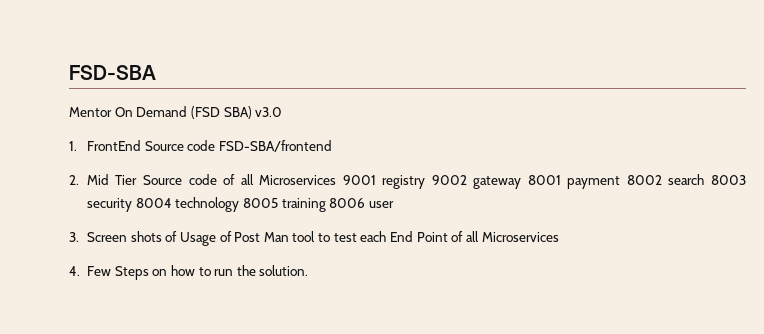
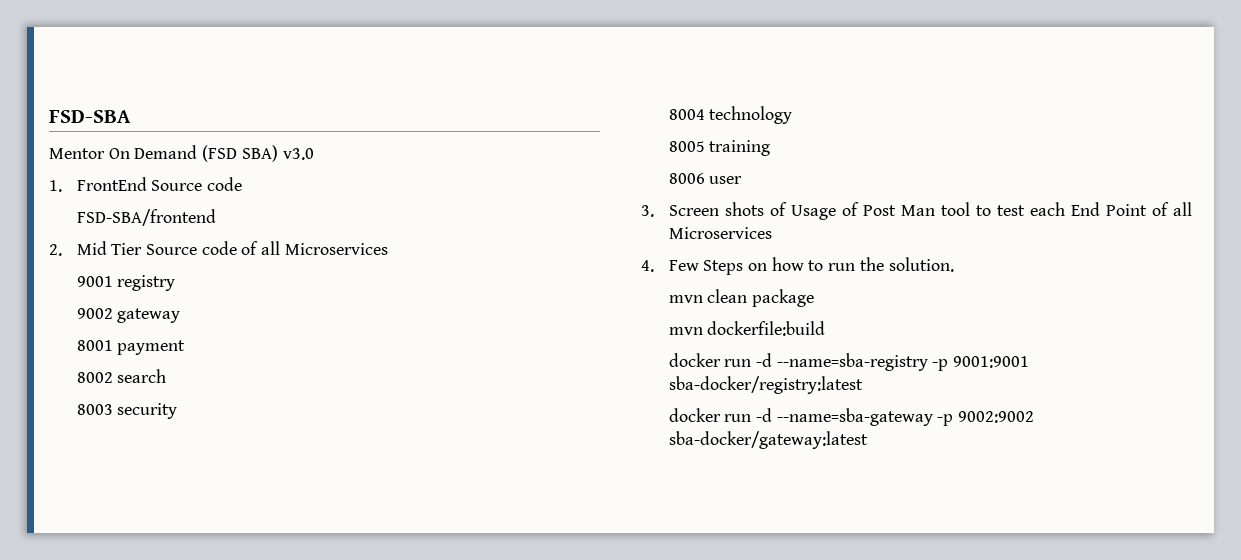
- 1. FrontEnd Source code FSD-SBA/frontend
+ 1. FrontEnd Source code
+ FSD-SBA/frontend
- 2. Mid Tier Source code of all Microservices 9001 registry 9002 gateway 8001 payment 8002 search 8003 security 8004 technology 8005 training 8006 user
+ 2. Mid Tier Source code of all Microservices
+ 9001 registry
+ 9002 gateway
+ 8001 payment
+ 8002 search
+ 8003 security
+ 8004 technology
+ 8005 training
+ 8006 user
+ mvn clean package
+ mvn dockerfile:build
+ docker run -d --name=sba-registry -p 9001:9001 sba-docker/registry:latest
+ docker run -d --name=sba-gateway -p 9002:9002 sba-docker/gateway:latest

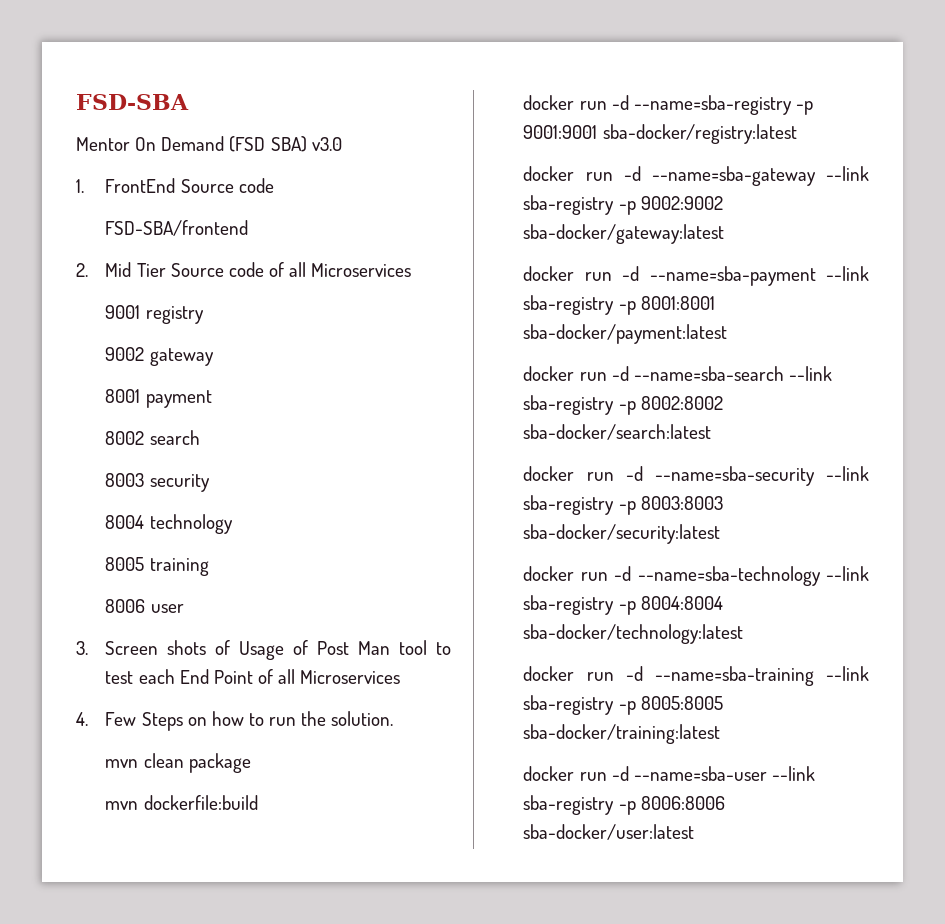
- docker run -d --name=sba-gateway -p 9002:9002 sba-docker/gateway:latest
+ docker run -d --name=sba-gateway --link sba-registry -p 9002:9002 sba-docker/gateway:latest
+ docker run -d --name=sba-payment --link sba-registry -p 8001:8001 sba-docker/payment:latest
+ docker run -d --name=sba-search --link sba-registry -p 8002:8002 sba-docker/search:latest
+ docker run -d --name=sba-security --link sba-registry -p 8003:8003 sba-docker/security:latest
+ docker run -d --name=sba-technology --link sba-registry -p 8004:8004 sba-docker/technology:latest
+ docker run -d --name=sba-training --link sba-registry -p 8005:8005 sba-docker/training:latest
+ docker run -d --name=sba-user --link sba-registry -p 8006:8006 sba-docker/user:latest

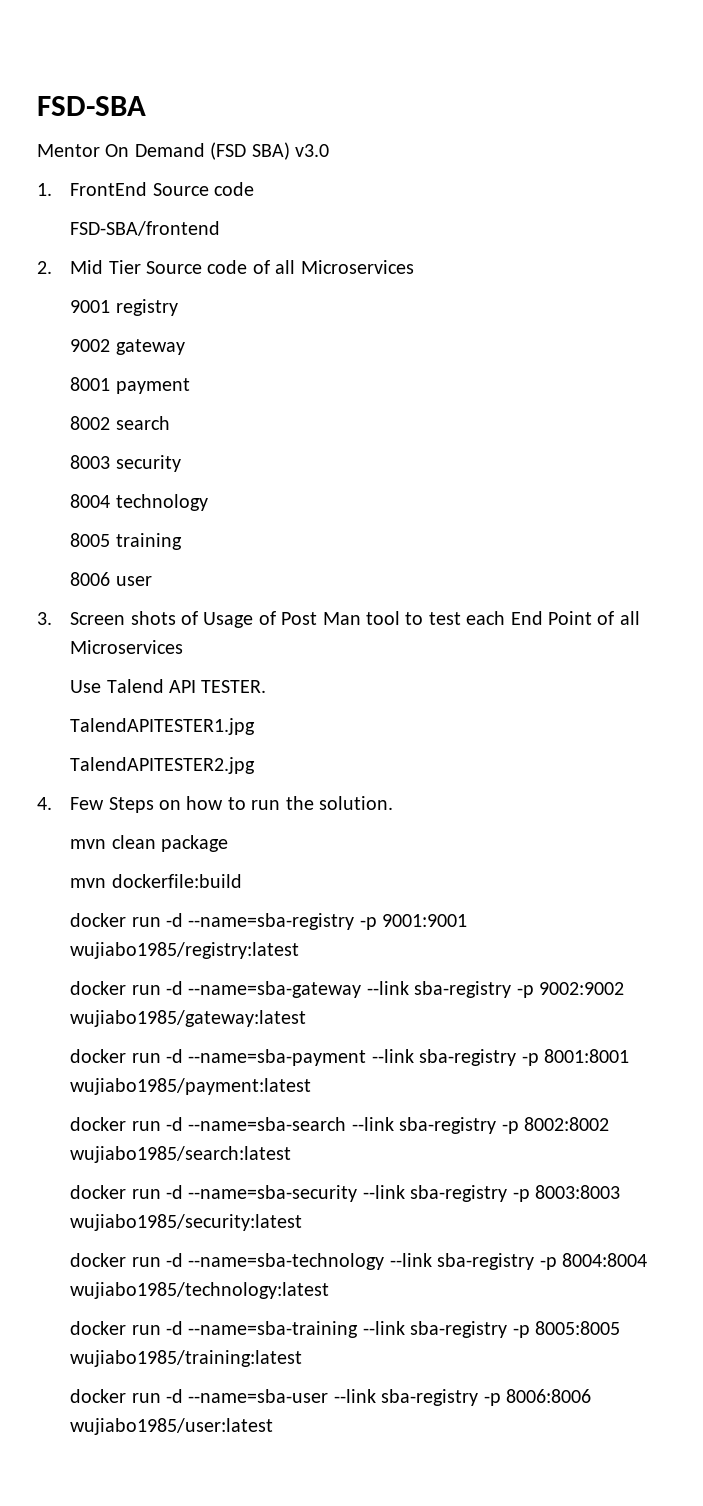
+ Use Talend API TESTER.
+ TalendAPITESTER1.jpg
+ TalendAPITESTER2.jpg
- docker run -d --name=sba-registry -p 9001:9001 sba-docker/registry:latest
+ docker run -d --name=sba-registry -p 9001:9001 wujiabo1985/registry:latest
- docker run -d --name=sba-gateway --link sba-registry -p 9002:9002 sba-docker/gateway:latest
+ docker run -d --name=sba-gateway --link sba-registry -p 9002:9002 wujiabo1985/gateway:latest
- docker run -d --name=sba-payment --link sba-registry -p 8001:8001 sba-docker/payment:latest
+ docker run -d --name=sba-payment --link sba-registry -p 8001:8001 wujiabo1985/payment:latest
- docker run -d --name=sba-search --link sba-registry -p 8002:8002 sba-docker/search:latest
+ docker run -d --name=sba-search --link sba-registry -p 8002:8002 wujiabo1985/search:latest
- docker run -d --name=sba-security --link sba-registry -p 8003:8003 sba-docker/security:latest
+ docker run -d --name=sba-security --link sba-registry -p 8003:8003 wujiabo1985/security:latest
- docker run -d --name=sba-technology --link sba-registry -p 8004:8004 sba-docker/technology:latest
+ docker run -d --name=sba-technology --link sba-registry -p 8004:8004 wujiabo1985/technology:latest
- docker run -d --name=sba-training --link sba-registry -p 8005:8005 sba-docker/training:latest
+ docker run -d --name=sba-training --link sba-registry -p 8005:8005 wujiabo1985/training:latest
- docker run -d --name=sba-user --link sba-registry -p 8006:8006 sba-docker/user:latest
+ docker run -d --name=sba-user --link sba-registry -p 8006:8006 wujiabo1985/user:latest

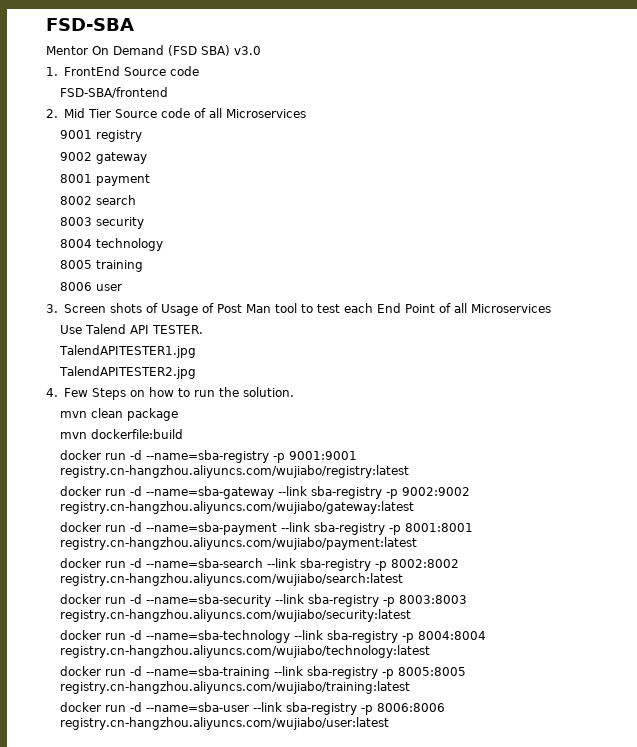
- docker run -d --name=sba-registry -p 9001:9001 wujiabo1985/registry:latest
+ docker run -d --name=sba-registry -p 9001:9001 registry.cn-hangzhou.aliyuncs.com/wujiabo/registry:latest
- docker run -d --name=sba-gateway --link sba-registry -p 9002:9002 wujiabo1985/gateway:latest
+ docker run -d --name=sba-gateway --link sba-registry -p 9002:9002 registry.cn-hangzhou.aliyuncs.com/wujiabo/gateway:latest
- docker run -d --name=sba-payment --link sba-registry -p 8001:8001 wujiabo1985/payment:latest
+ docker run -d --name=sba-payment --link sba-registry -p 8001:8001 registry.cn-hangzhou.aliyuncs.com/wujiabo/payment:latest
- docker run -d --name=sba-search --link sba-registry -p 8002:8002 wujiabo1985/search:latest
+ docker run -d --name=sba-search --link sba-registry -p 8002:8002 registry.cn-hangzhou.aliyuncs.com/wujiabo/search:latest
- docker run -d --name=sba-security --link sba-registry -p 8003:8003 wujiabo1985/security:latest
+ docker run -d --name=sba-security --link sba-registry -p 8003:8003 registry.cn-hangzhou.aliyuncs.com/wujiabo/security:latest
- docker run -d --name=sba-technology --link sba-registry -p 8004:8004 wujiabo1985/technology:latest
+ docker run -d --name=sba-technology --link sba-registry -p 8004:8004 registry.cn-hangzhou.aliyuncs.com/wujiabo/technology:latest
- docker run -d --name=sba-training --link sba-registry -p 8005:8005 wujiabo1985/training:latest
+ docker run -d --name=sba-training --link sba-registry -p 8005:8005 registry.cn-hangzhou.aliyuncs.com/wujiabo/training:latest
- docker run -d --name=sba-user --link sba-registry -p 8006:8006 wujiabo1985/user:latest
+ docker run -d --name=sba-user --link sba-registry -p 8006:8006 registry.cn-hangzhou.aliyuncs.com/wujiabo/user:latest

